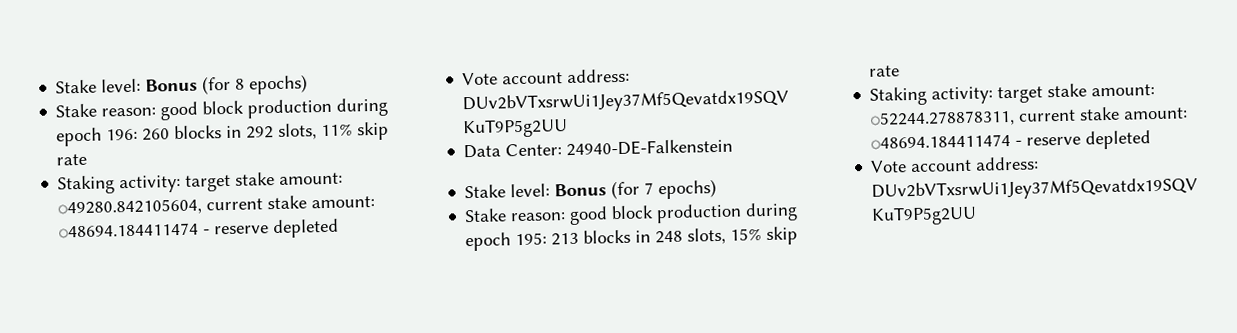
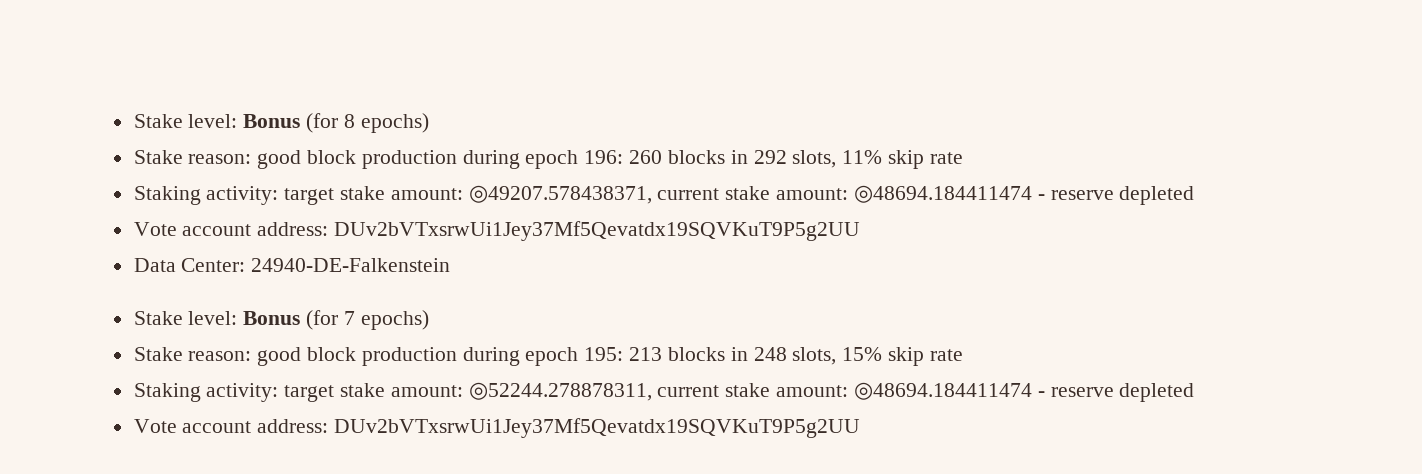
- Staking activity: target stake amount: ◎49280.842105604, current stake amount: ◎48694.184411474 - reserve depleted
+ Staking activity: target stake amount: ◎49207.578438371, current stake amount: ◎48694.184411474 - reserve depleted

